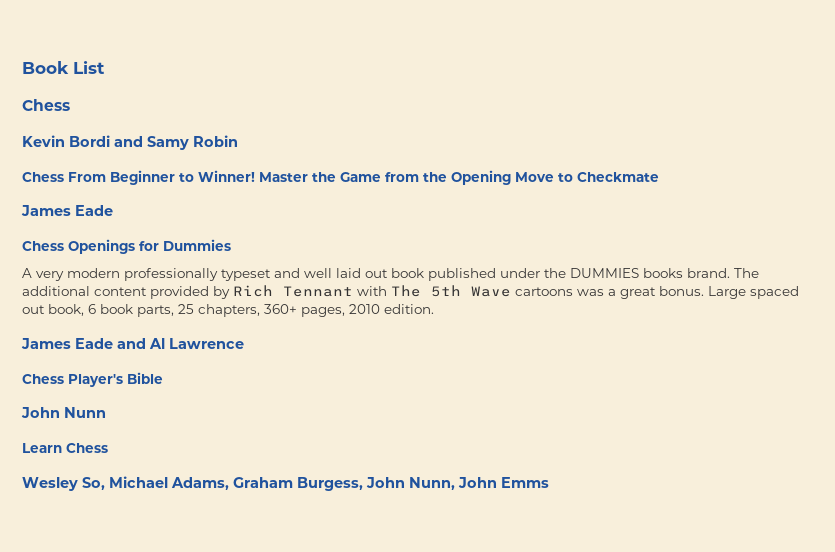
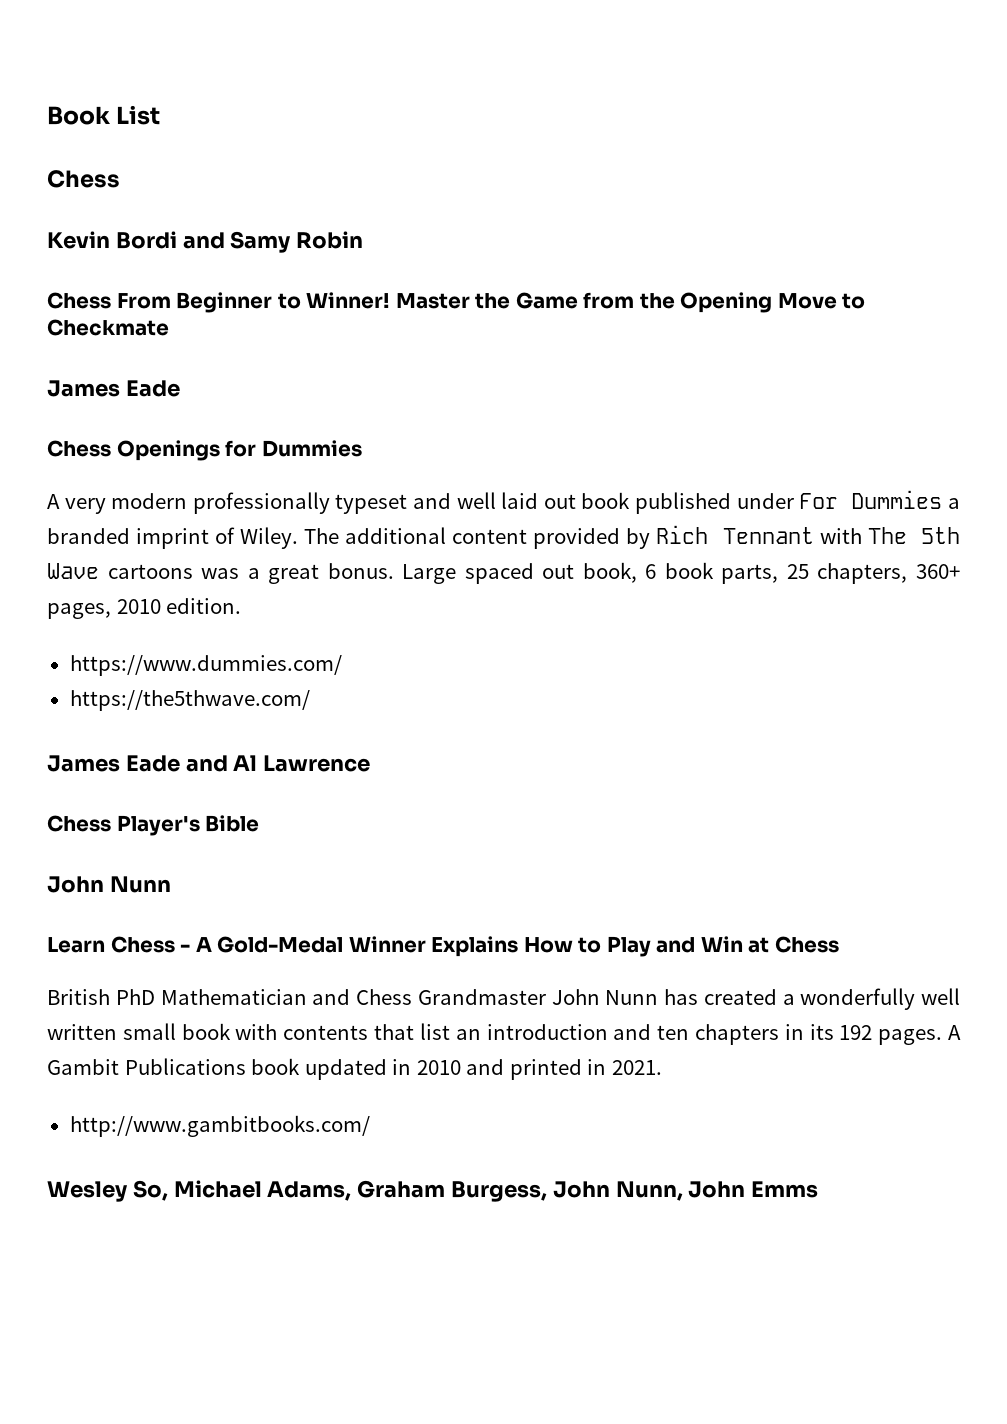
- A very modern professionally typeset and well laid out book published under the DUMMIES books brand.
+ A very modern professionally typeset and well laid out book published under For Dummies a branded imprint of Wiley.
+ https://www.dummies.com/
+ https://the5thwave.com/
- Learn Chess
+ Learn Chess - A Gold-Medal Winner Explains How to Play and Win at Chess
+ British PhD Mathematician and Chess Grandmaster John Nunn has created a wonderfully well written small book with contents that list an introduction and ten chapters in its 192 pages. A Gambit Publications book updated in 2010 and printed in 2021.
+ http://www.gambitbooks.com/

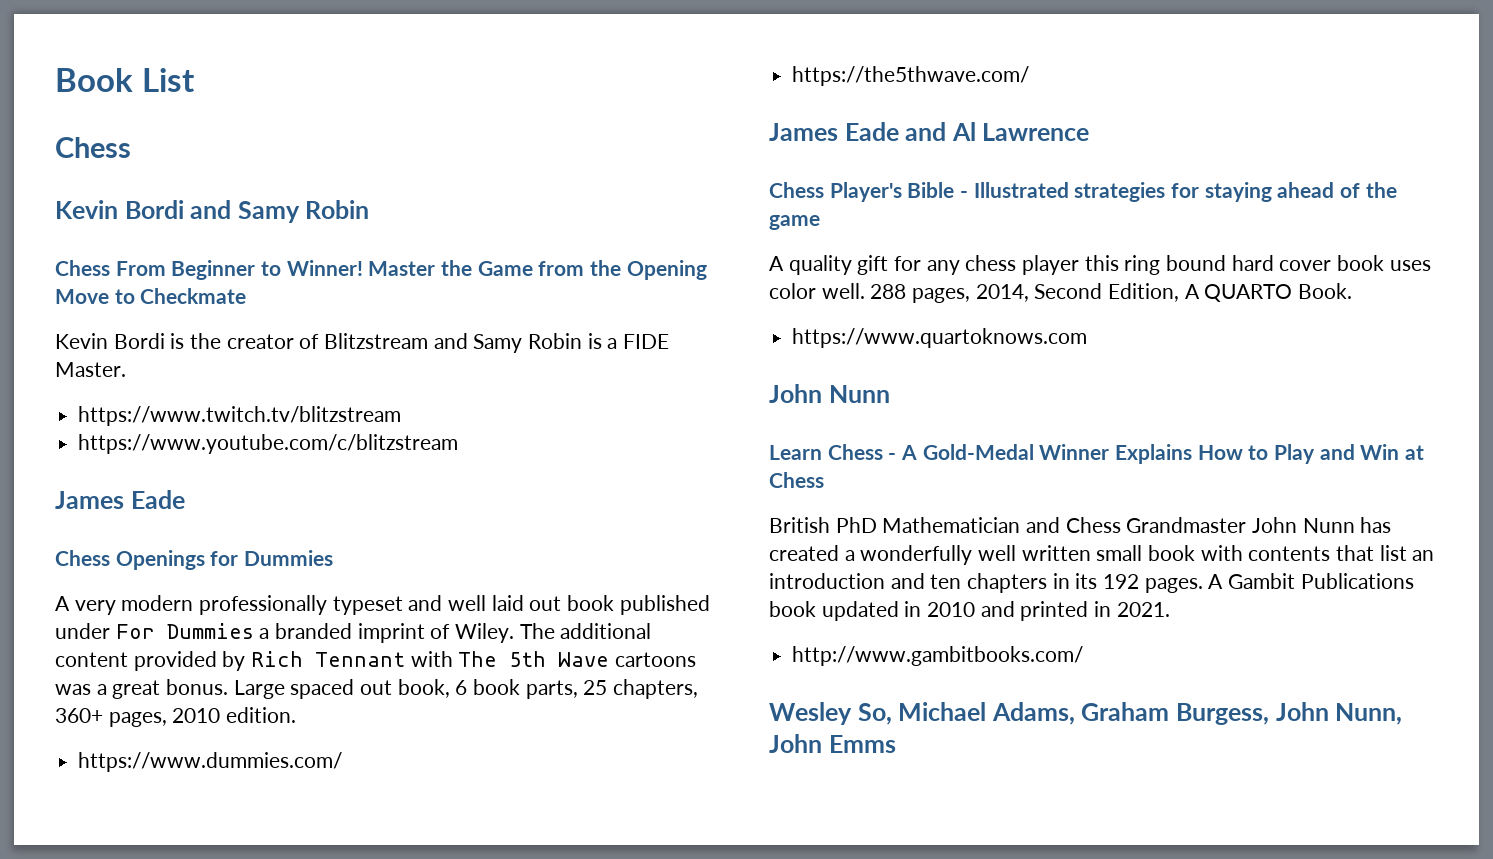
+ Kevin Bordi is the creator of Blitzstream and Samy Robin is a FIDE Master.
+ https://www.twitch.tv/blitzstream
+ https://www.youtube.com/c/blitzstream
- Chess Player's Bible
+ Chess Player's Bible - Illustrated strategies for staying ahead of the game
+ A quality gift for any chess player this ring bound hard cover book uses color well. 288 pages, 2014, Second Edition, A QUARTO Book.
+ https://www.quartoknows.com

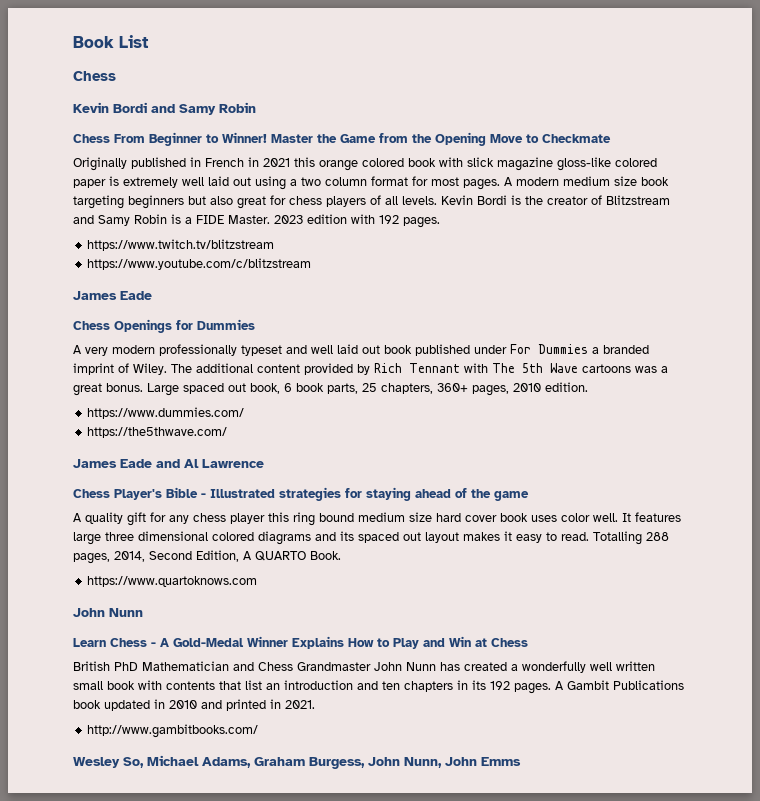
+ Originally published in French in 2021 this orange colored book with slick magazine gloss-like colored paper is extremely well laid out using a two column format for most pages. A modern medium size book targeting beginners but also great for chess players of all levels.
+ 2023 edition with 192 pages.
- A quality gift for any chess player this ring bound hard cover book uses color well.
+ A quality gift for any chess player this ring bound medium size hard cover book uses color well.
- 288 pages, 2014, Second Edition, A QUARTO Book.
+ It features large three dimensional colored diagrams and its spaced out layout makes it easy to read. Totalling 288 pages, 2014, Second Edition, A QUARTO Book.

